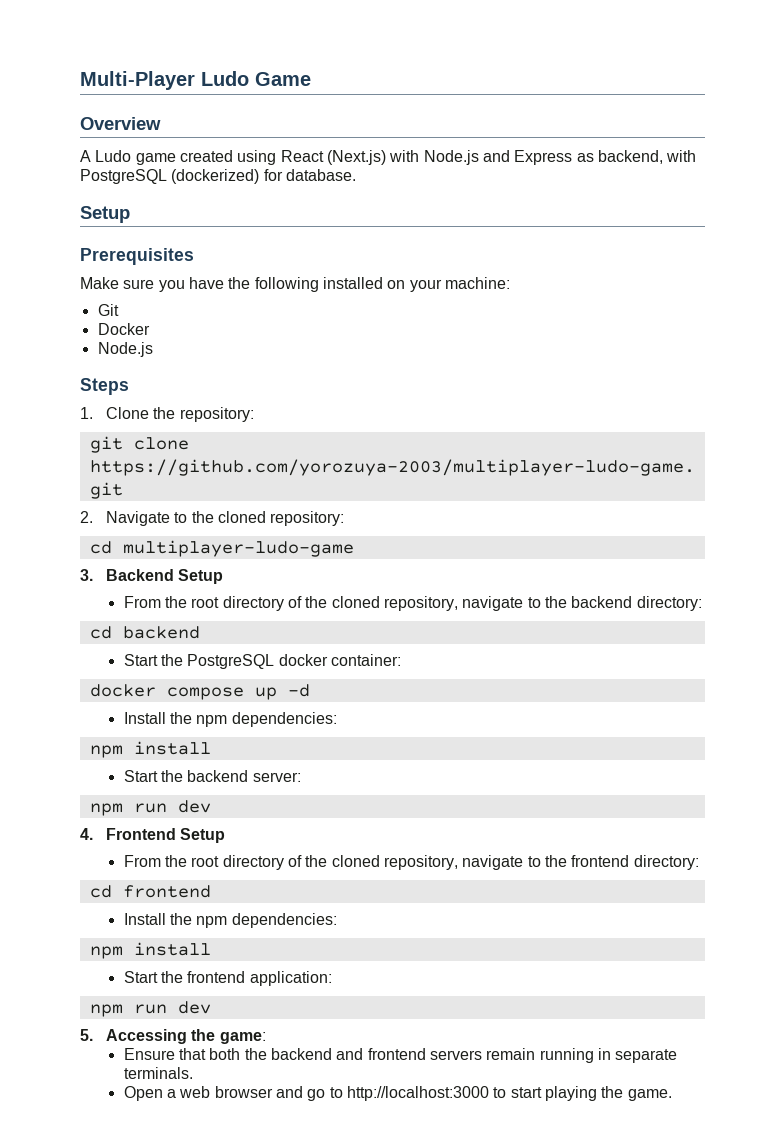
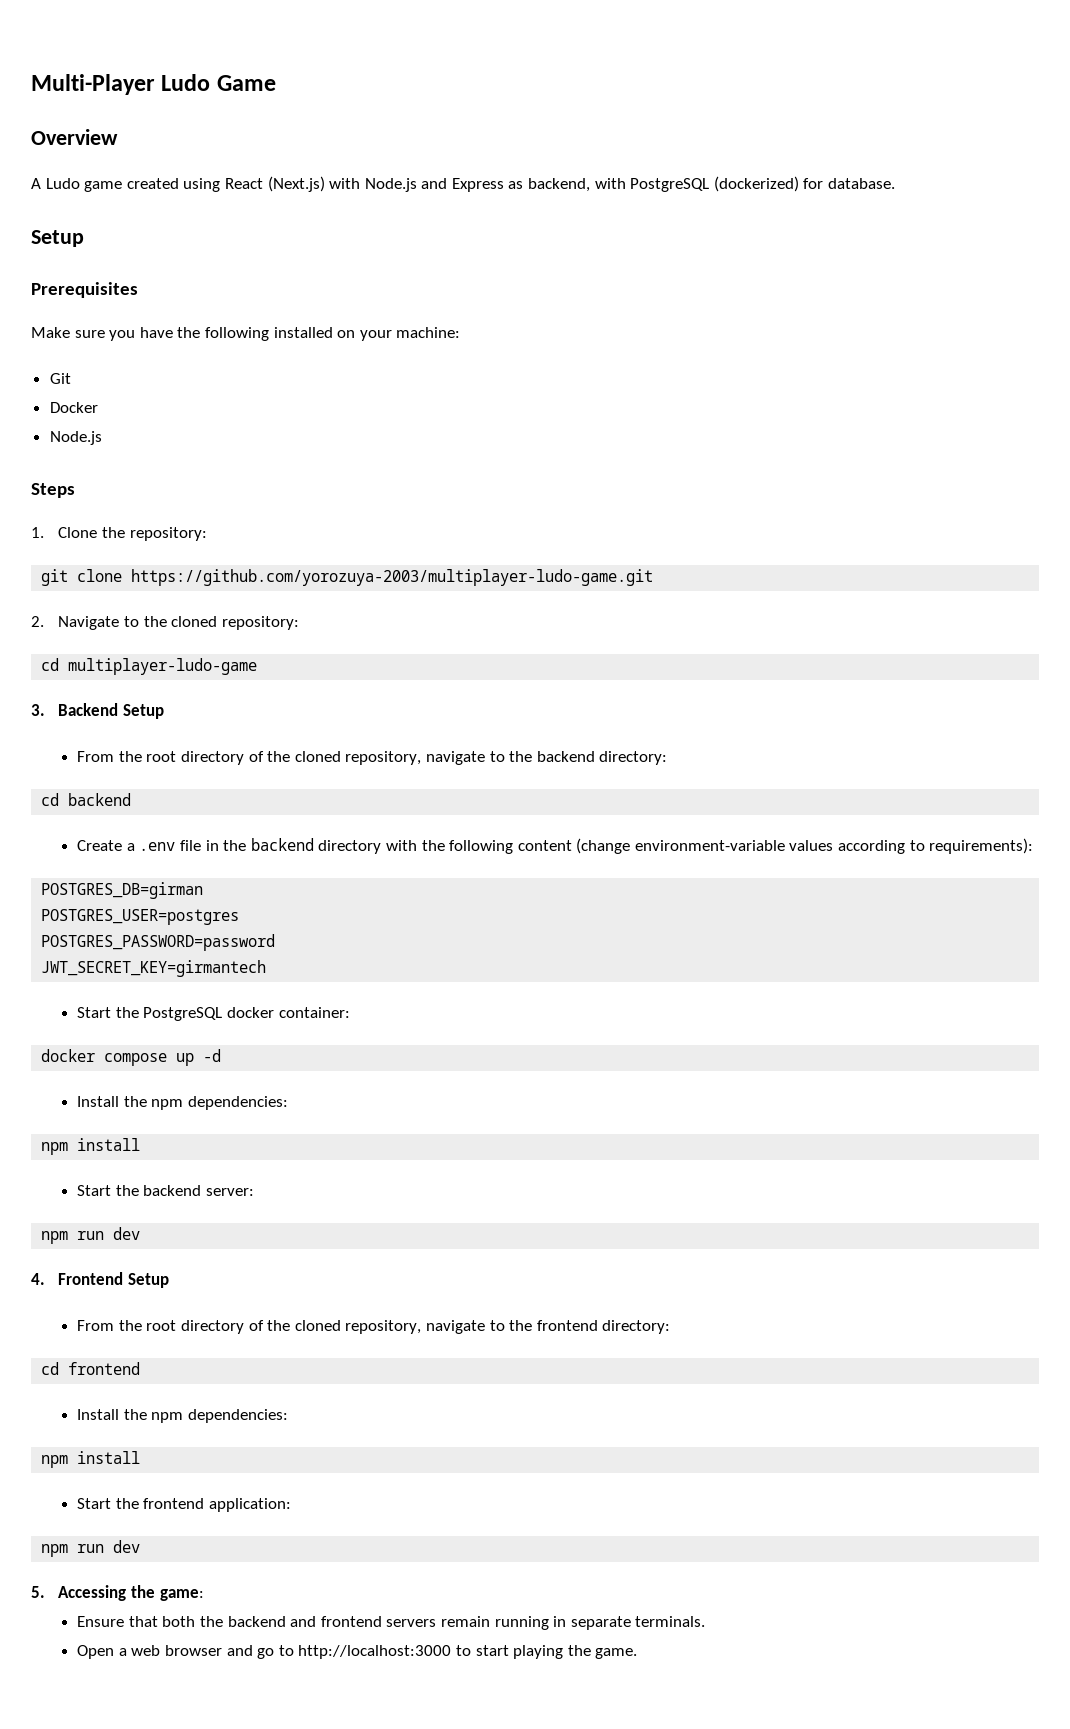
+ Create a .env file in the backend directory with the following content (change environment-variable values according to requirements):
+ POSTGRES_DB=girman
+ POSTGRES_USER=postgres
+ POSTGRES_PASSWORD=password
+ JWT_SECRET_KEY=girmantech

